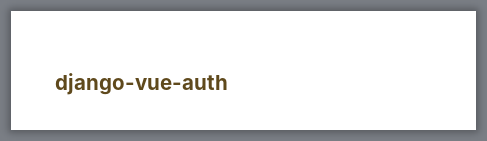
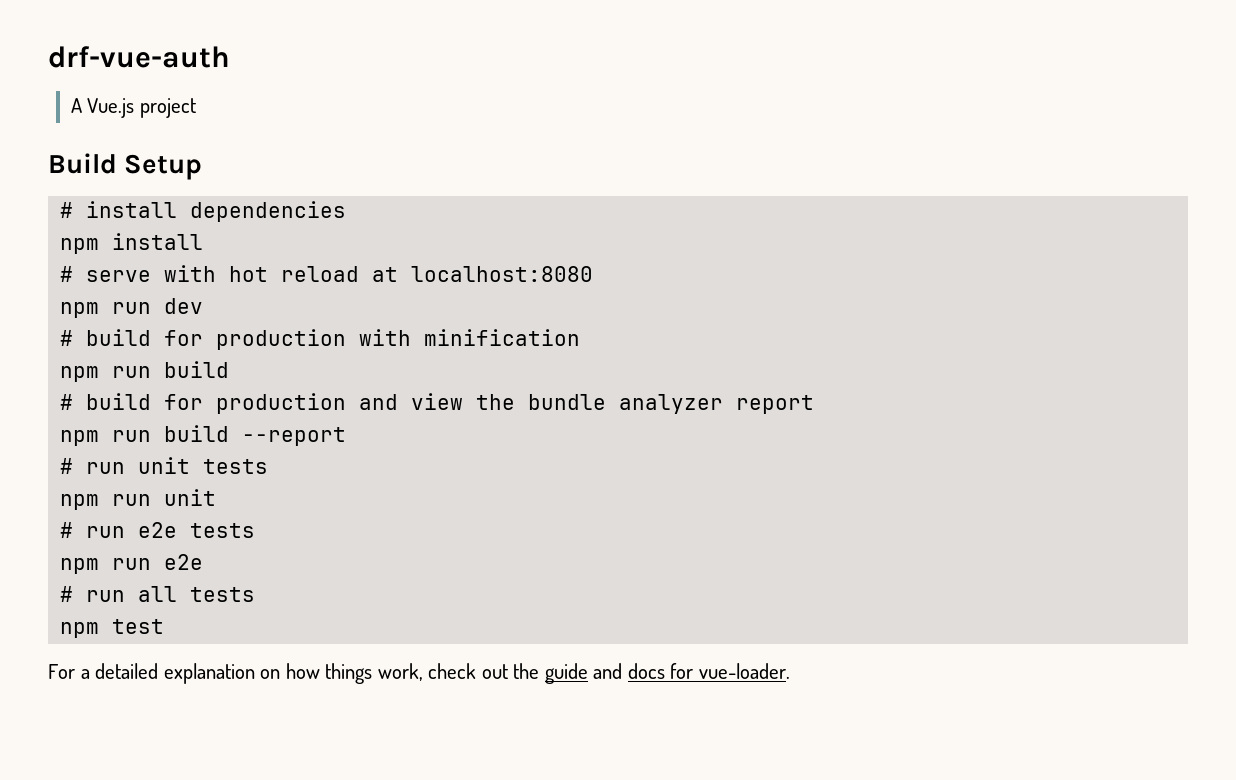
- django-vue-auth
+ drf-vue-auth
+ A Vue.js project
+ Build Setup
+ # install dependencies
+ npm install
+ # serve with hot reload at localhost:8080
+ npm run dev
+ # build for production with minification
+ npm run build
+ # build for production and view the bundle analyzer report
+ npm run build --report
+ # run unit tests
+ npm run unit
+ # run e2e tests
+ npm run e2e
+ # run all tests
+ npm test
+ For a detailed explanation on how things work, check out the guide and docs for vue-loader.

